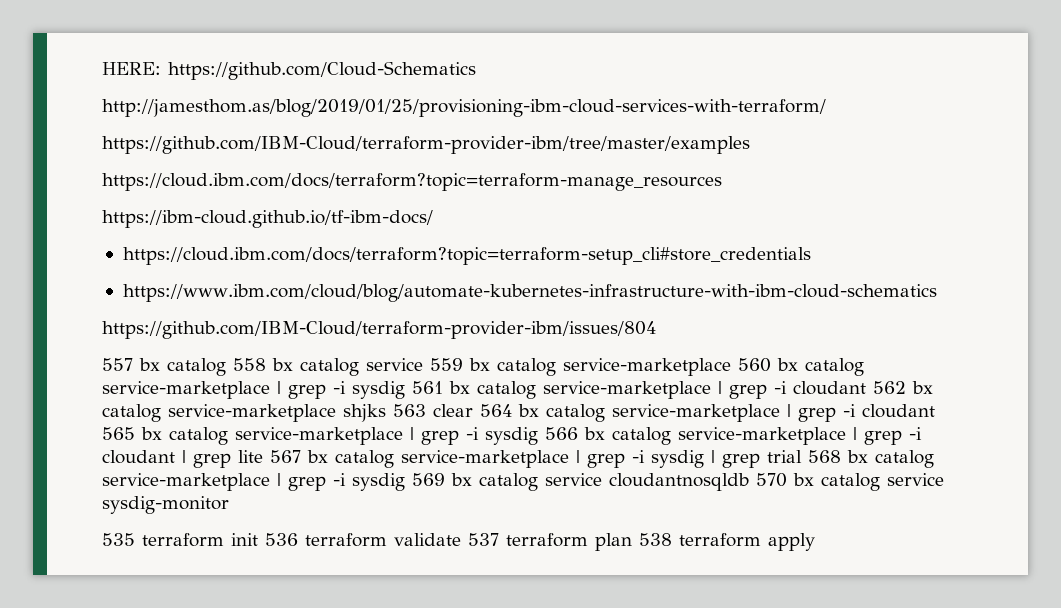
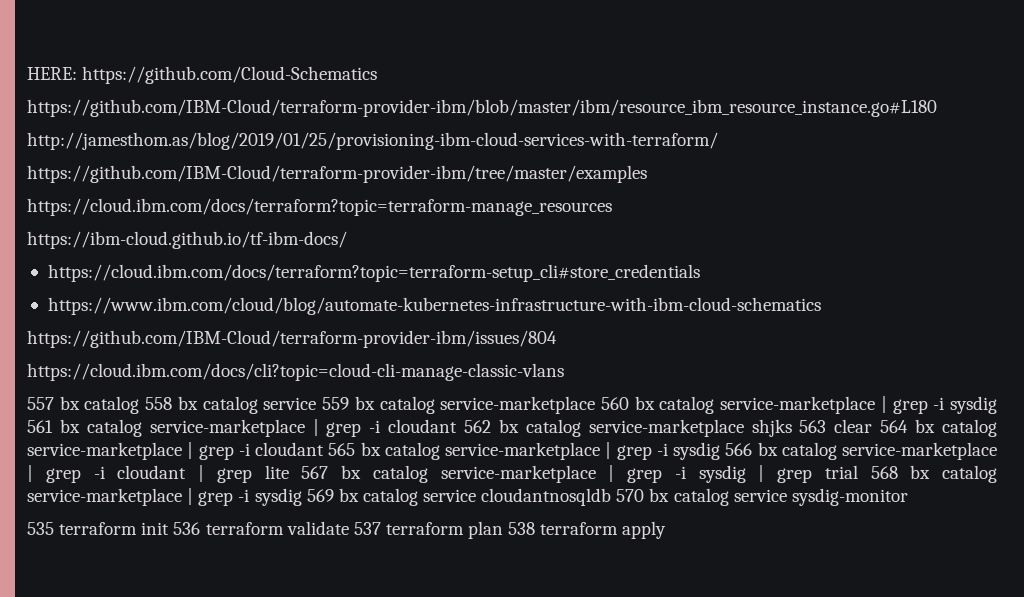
+ https://github.com/IBM-Cloud/terraform-provider-ibm/blob/master/ibm/resource_ibm_resource_instance.go#L180
+ https://cloud.ibm.com/docs/cli?topic=cloud-cli-manage-classic-vlans

